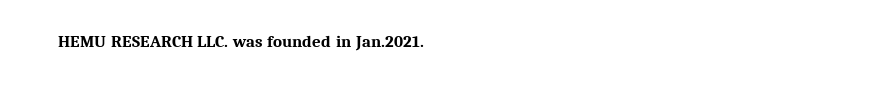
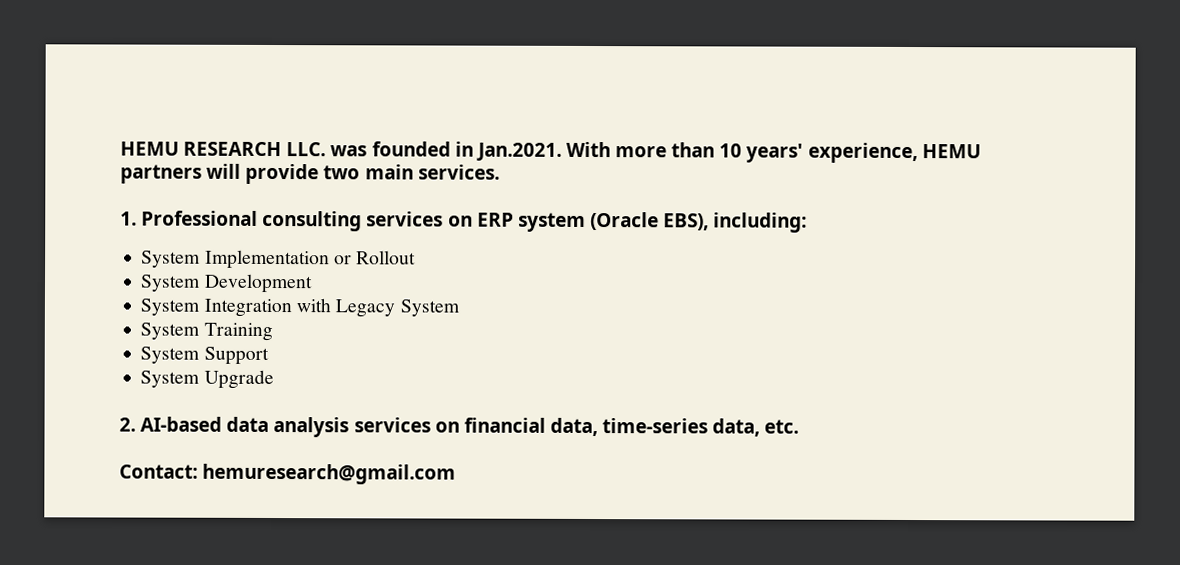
- HEMU RESEARCH LLC. was founded in Jan.2021.
+ HEMU RESEARCH LLC. was founded in Jan.2021. With more than 10 years' experience, HEMU partners will provide two main services.
+ 1. Professional consulting services on ERP system (Oracle EBS), including:
+ System Implementation or Rollout
+ System Development
+ System Integration with Legacy System
+ System Training
+ System Support
+ System Upgrade
+ 2. AI-based data analysis services on financial data, time-series data, etc.
+ Contact: hemuresearch@gmail.com

